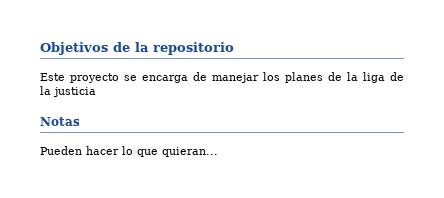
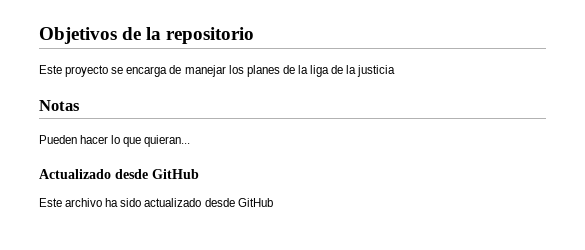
+ Actualizado desde GitHub
+ Este archivo ha sido actualizado desde GitHub

